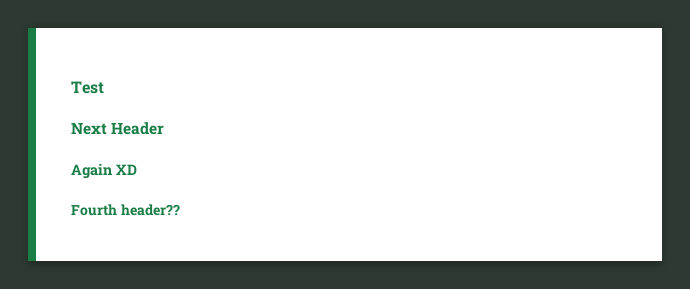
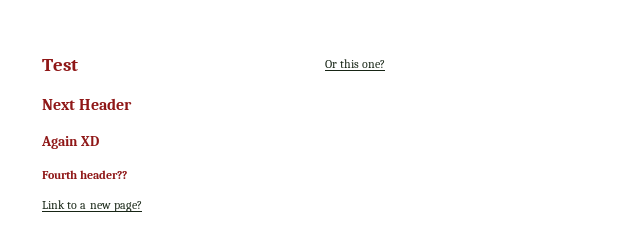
+ Link to a new page?
+ Or this one?

